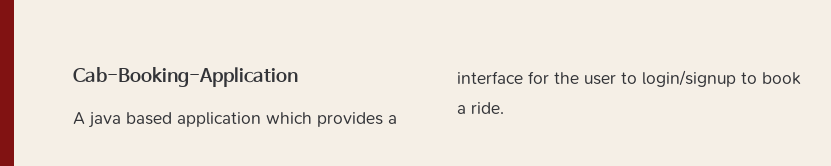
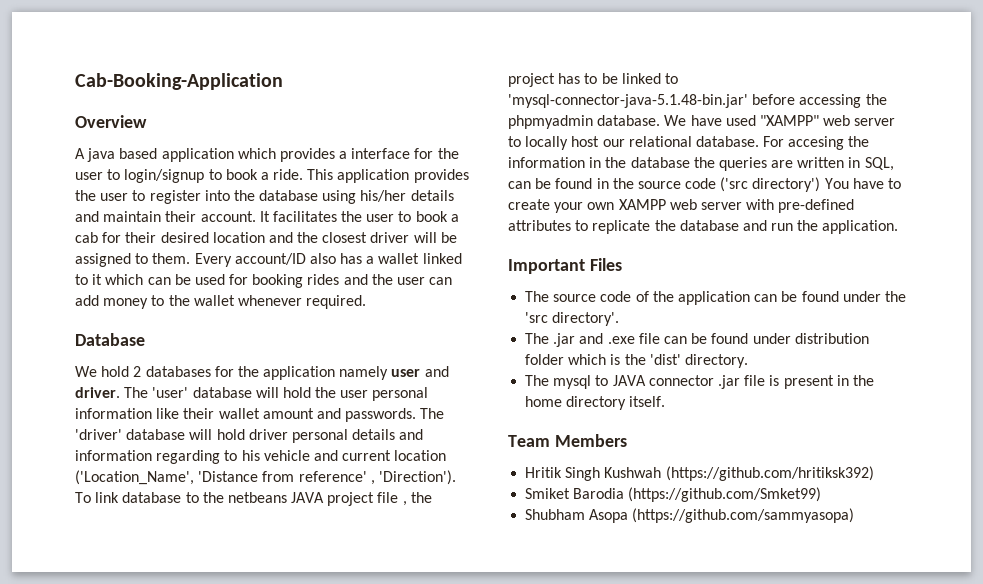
+ Overview
+ This application provides the user to register into the database using his/her details and maintain their account. It facilitates the user to book a cab for their desired location and the closest driver will be assigned to them. Every account/ID also has a wallet linked to it which can be used for booking rides and the user can add money to the wallet whenever required.
+ Database
+ We hold 2 databases for the application namely user and driver. The 'user' database will hold the user personal information like their wallet amount and passwords. The 'driver' database will hold driver personal details and information regarding to his vehicle and current location ('Location_Name', 'Distance from reference' , 'Direction'). To link database to the netbeans JAVA project file , the project has to be linked to 'mysql-connector-java-5.1.48-bin.jar' before accessing the phpmyadmin database. We have used "XAMPP" web server to locally host our relational database. For accesing the information in the database the queries are written in SQL, can be found in the source code ('src directory') You have to create your own XAMPP web server with pre-defined attributes to replicate the database and run the application.
+ Important Files
+ The source code of the application can be found under the 'src directory'.
+ The .jar and .exe file can be found under distribution folder which is the 'dist' directory.
+ The mysql to JAVA connector .jar file is present in the home directory itself.
+ Team Members
+ Hritik Singh Kushwah (https://github.com/hritiksk392)
+ Smiket Barodia (https://github.com/Smket99)
+ Shubham Asopa (https://github.com/sammyasopa)

